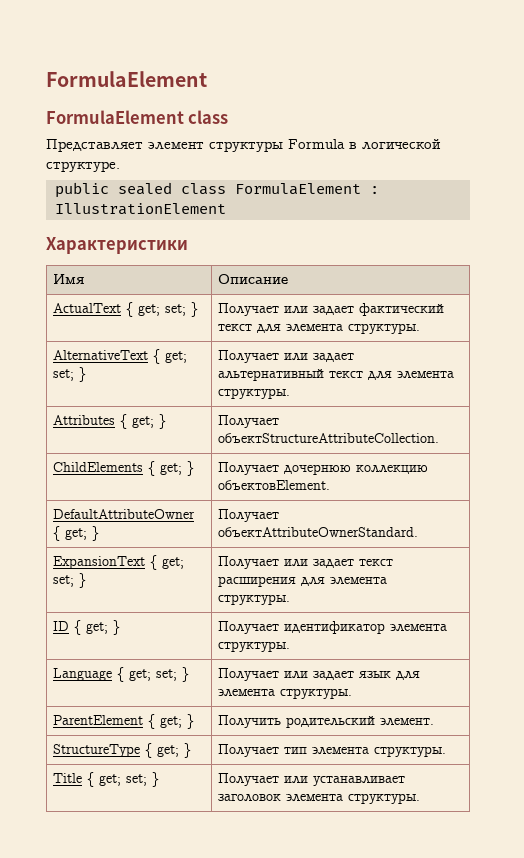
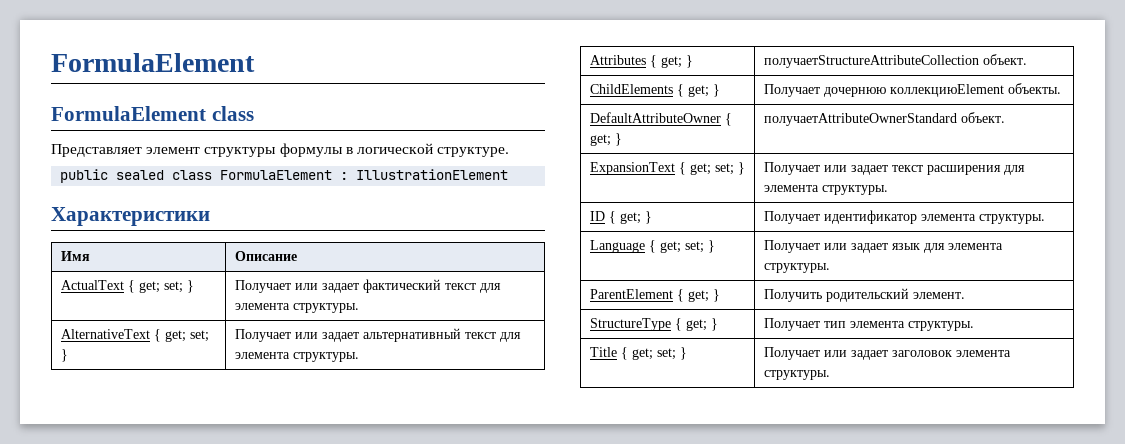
- Представляет элемент структуры Formula в логической структуре.
+ Представляет элемент структуры формулы в логической структуре.
- Attributes { get; } | Получает объектStructureAttributeCollection.
+ Attributes { get; } | получаетStructureAttributeCollection объект.
- ChildElements { get; } | Получает дочернюю коллекцию объектовElement.
+ ChildElements { get; } | Получает дочернюю коллекциюElement объекты.
- DefaultAttributeOwner { get; } | Получает объектAttributeOwnerStandard.
+ DefaultAttributeOwner { get; } | получаетAttributeOwnerStandard объект.
- Title { get; set; } | Получает или устанавливает заголовок элемента структуры.
+ Title { get; set; } | Получает или задает заголовок элемента структуры.

